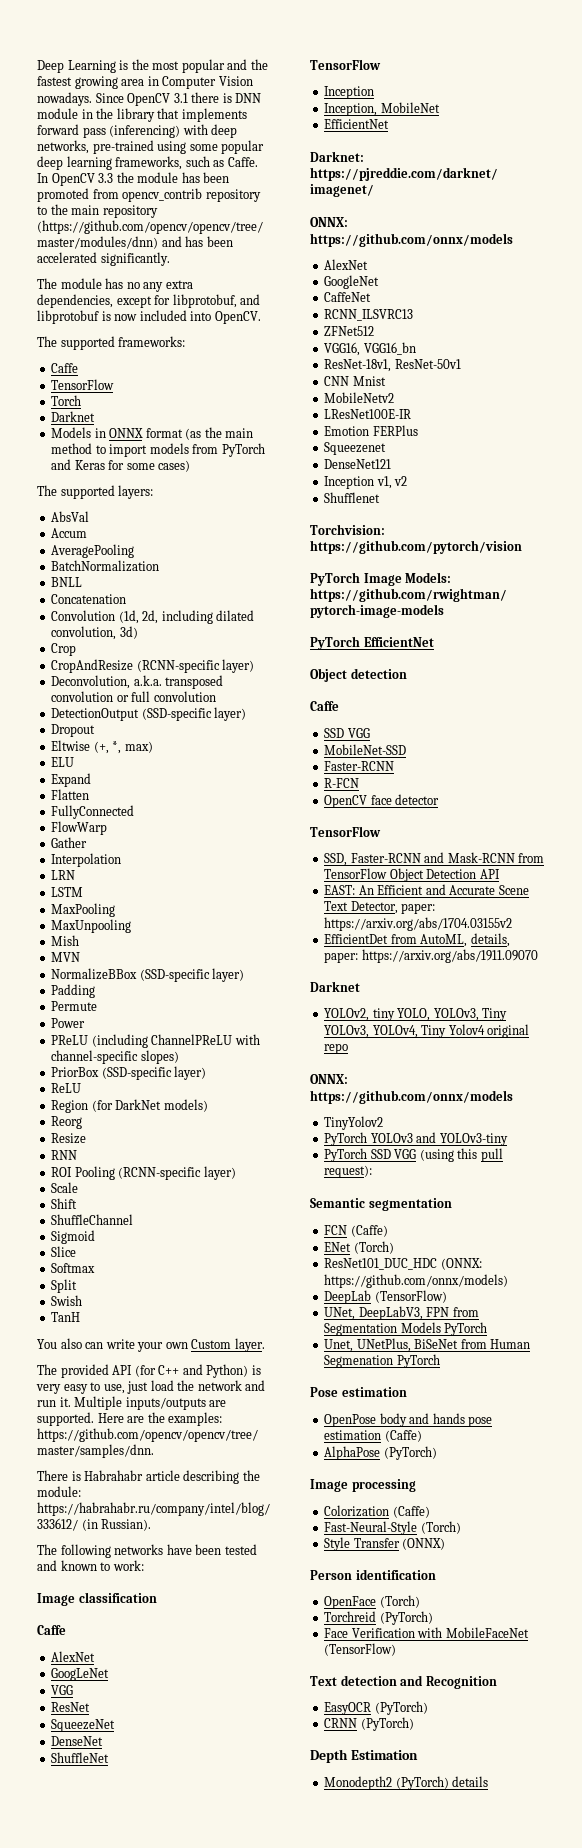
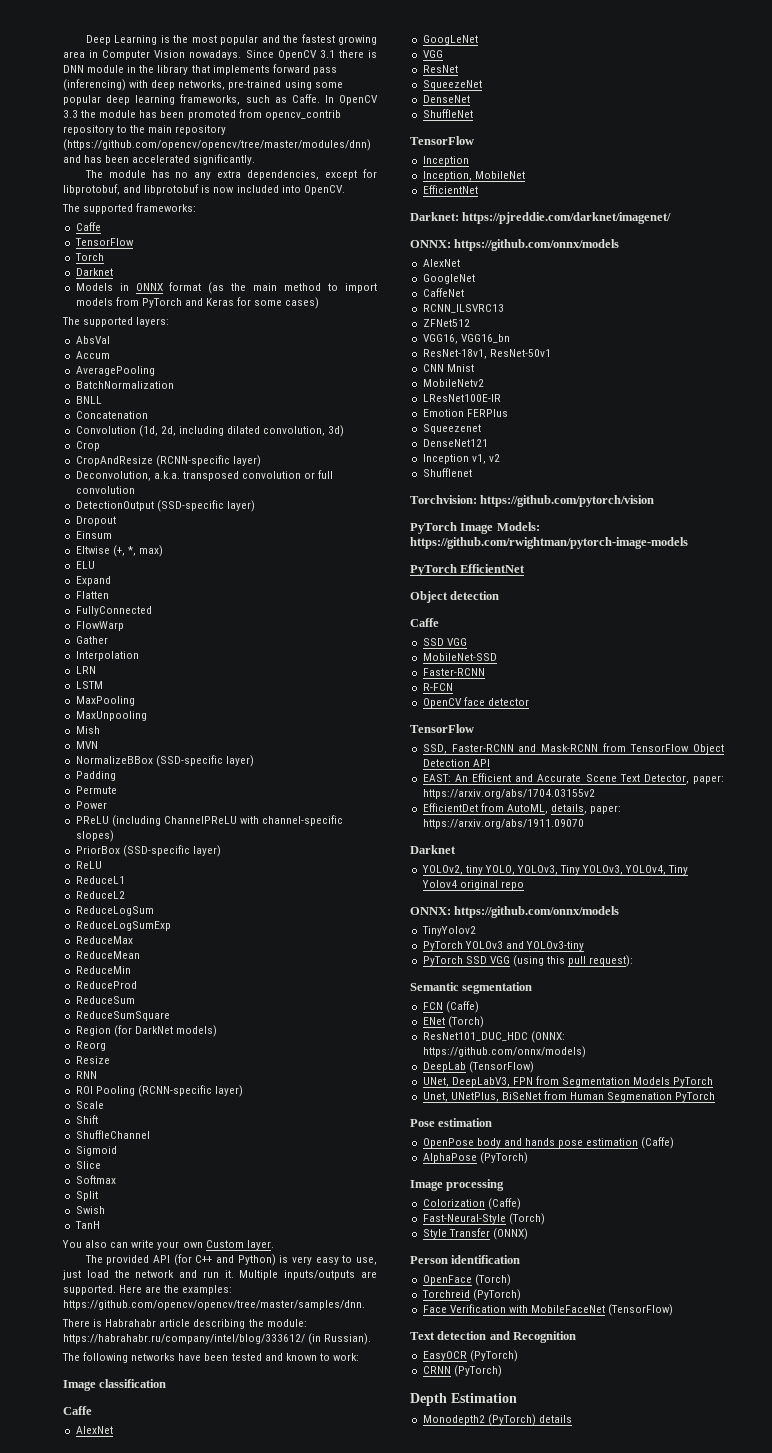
+ Einsum
+ ReduceL1
+ ReduceL2
+ ReduceLogSum
+ ReduceLogSumExp
+ ReduceMax
+ ReduceMean
+ ReduceMin
+ ReduceProd
+ ReduceSum
+ ReduceSumSquare

